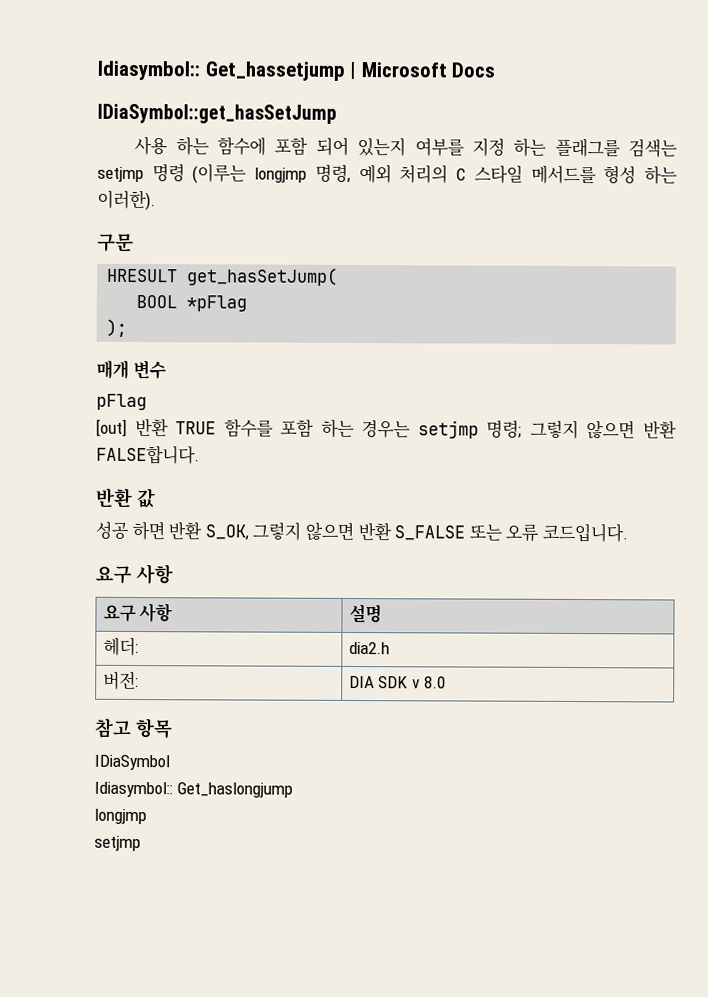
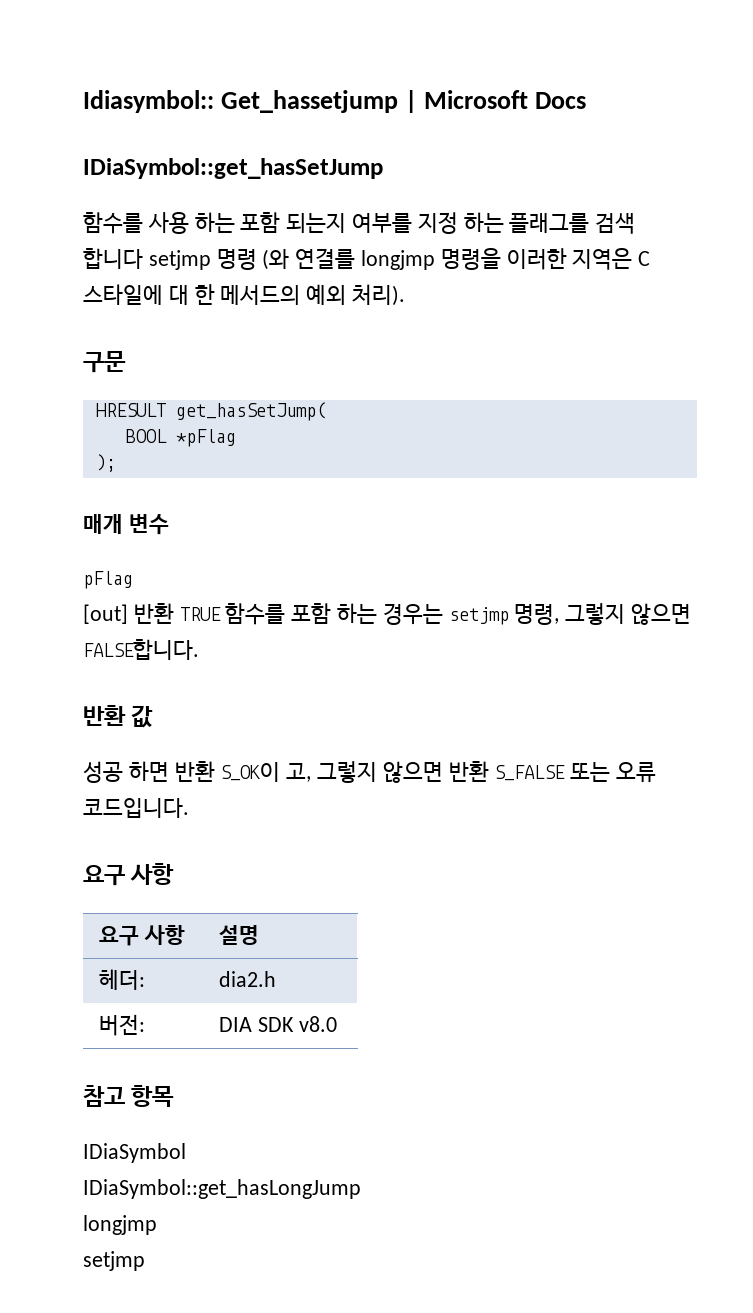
- 사용 하는 함수에 포함 되어 있는지 여부를 지정 하는 플래그를 검색는 setjmp 명령 (이루는 longjmp 명령, 예외 처리의 C 스타일 메서드를 형성 하는 이러한).
+ 함수를 사용 하는 포함 되는지 여부를 지정 하는 플래그를 검색 합니다 setjmp 명령 (와 연결를 longjmp 명령을 이러한 지역은 C 스타일에 대 한 메서드의 예외 처리).
- [out] 반환 TRUE 함수를 포함 하는 경우는 setjmp 명령; 그렇지 않으면 반환 FALSE합니다.
+ [out] 반환 TRUE 함수를 포함 하는 경우는 setjmp 명령, 그렇지 않으면 FALSE합니다.
- 성공 하면 반환 S_OK, 그렇지 않으면 반환 S_FALSE 또는 오류 코드입니다.
+ 성공 하면 반환 S_OK이 고, 그렇지 않으면 반환 S_FALSE 또는 오류 코드입니다.
- 버전: | DIA SDK v 8.0
+ 버전: | DIA SDK v8.0
- Idiasymbol:: Get_haslongjump
+ IDiaSymbol::get_hasLongJump

